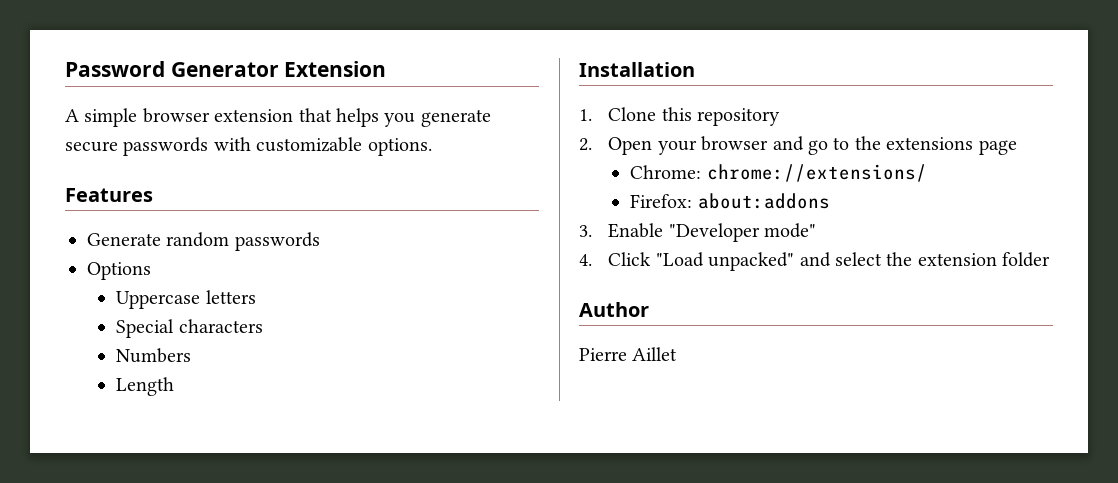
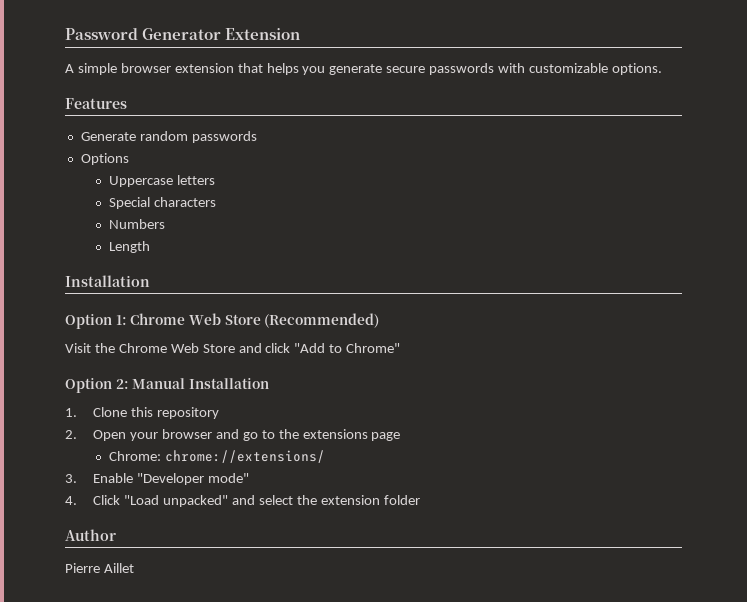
+ Option 1: Chrome Web Store (Recommended)
+ Visit the Chrome Web Store and click "Add to Chrome"
+ Option 2: Manual Installation
- Firefox: about:addons

